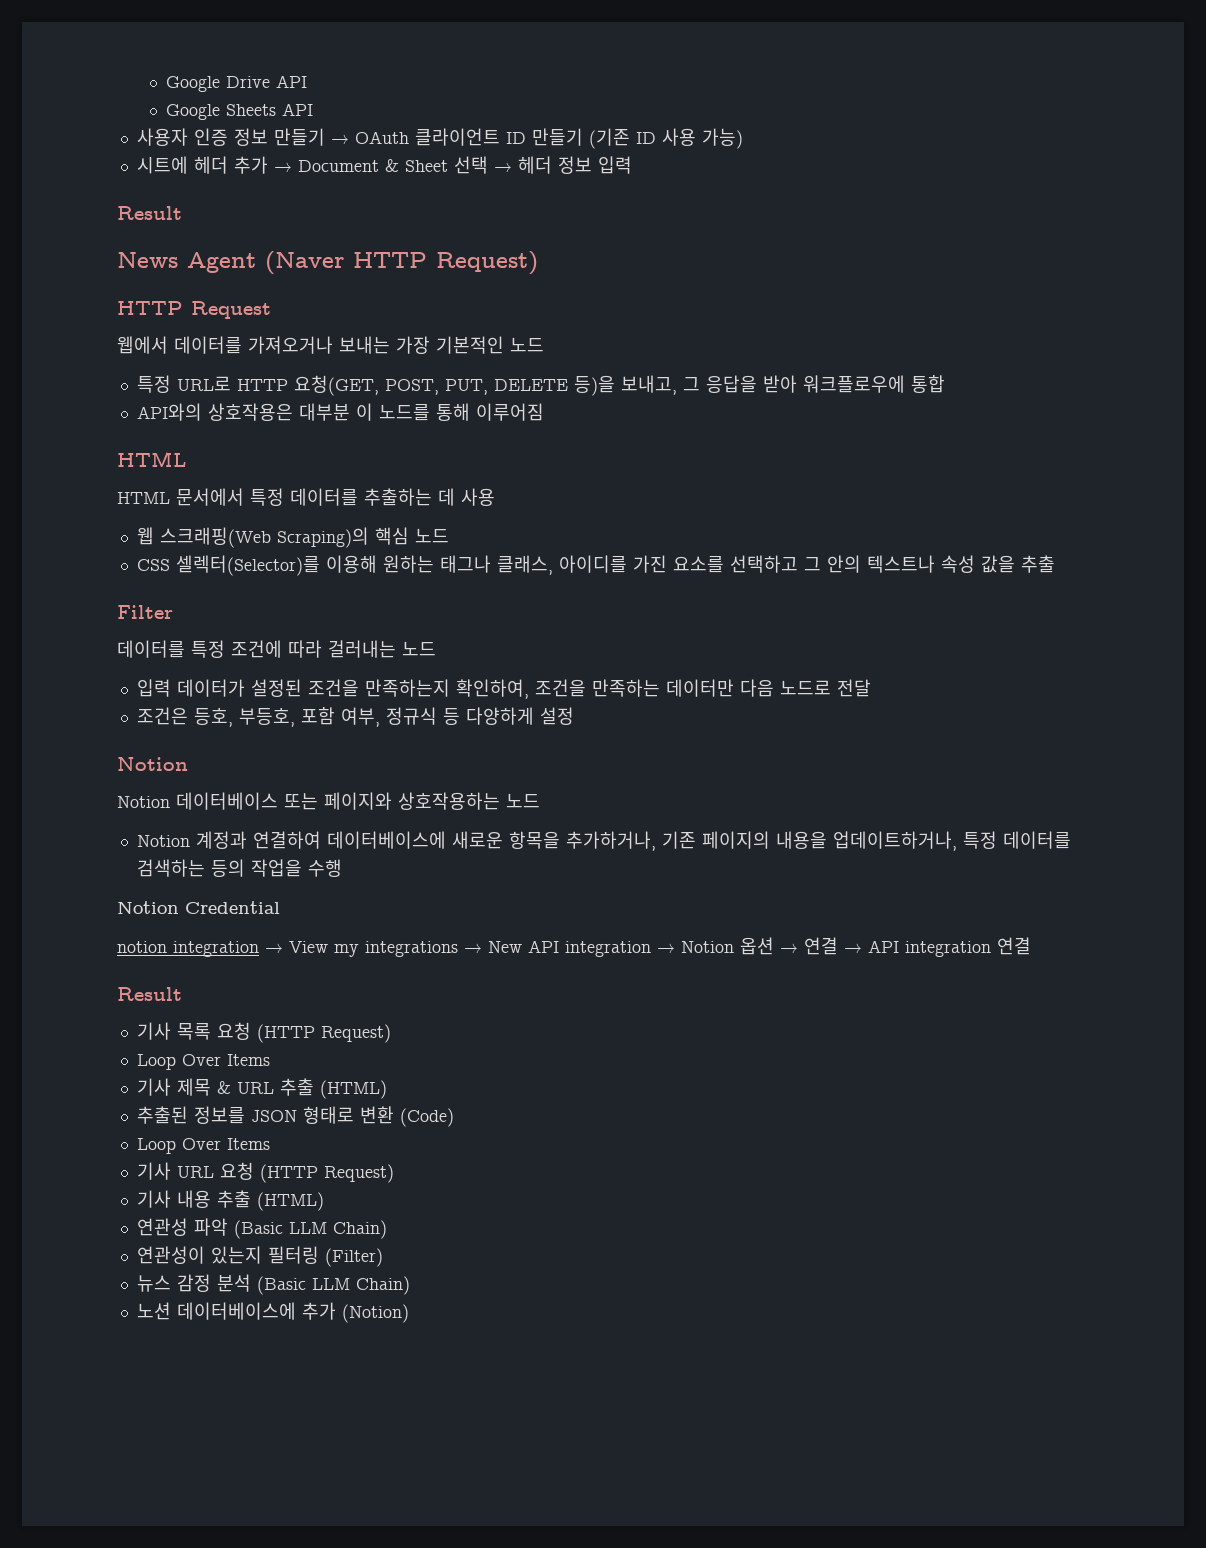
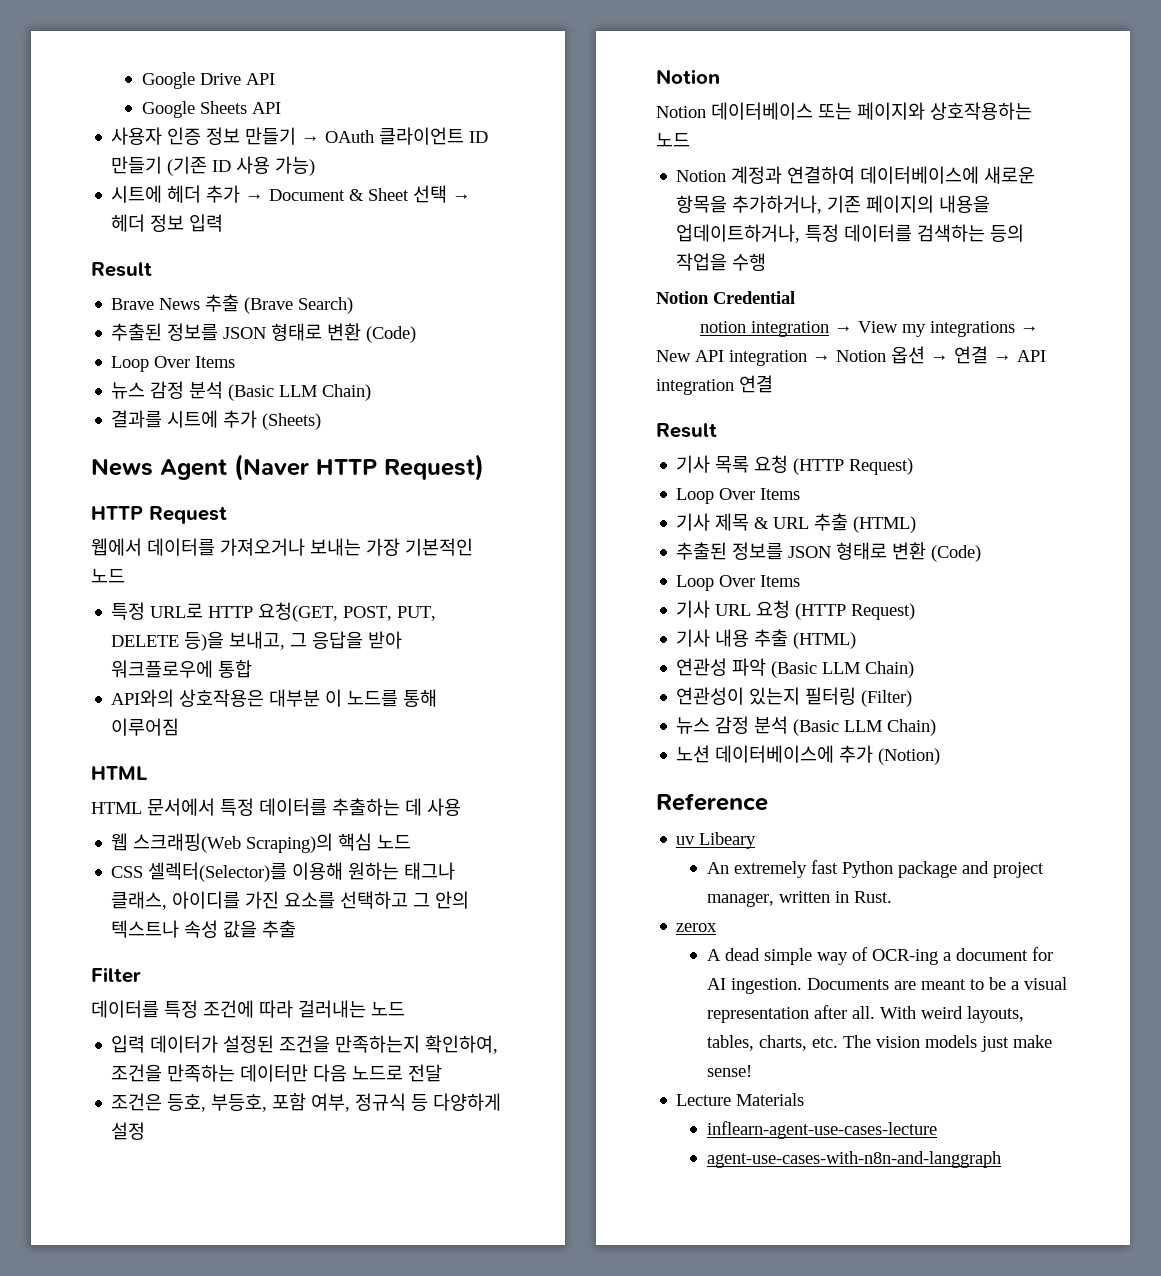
+ Brave News 추출 (Brave Search)
+ 추출된 정보를 JSON 형태로 변환 (Code)
+ Loop Over Items
+ 뉴스 감정 분석 (Basic LLM Chain)
+ 결과를 시트에 추가 (Sheets)
+ Reference
+ uv Libeary
+ An extremely fast Python package and project manager, written in Rust.
+ zerox
+ A dead simple way of OCR-ing a document for AI ingestion. Documents are meant to be a visual representation after all. With weird layouts, tables, charts, etc. The vision models just make sense!
+ Lecture Materials
+ inflearn-agent-use-cases-lecture
+ agent-use-cases-with-n8n-and-langgraph

